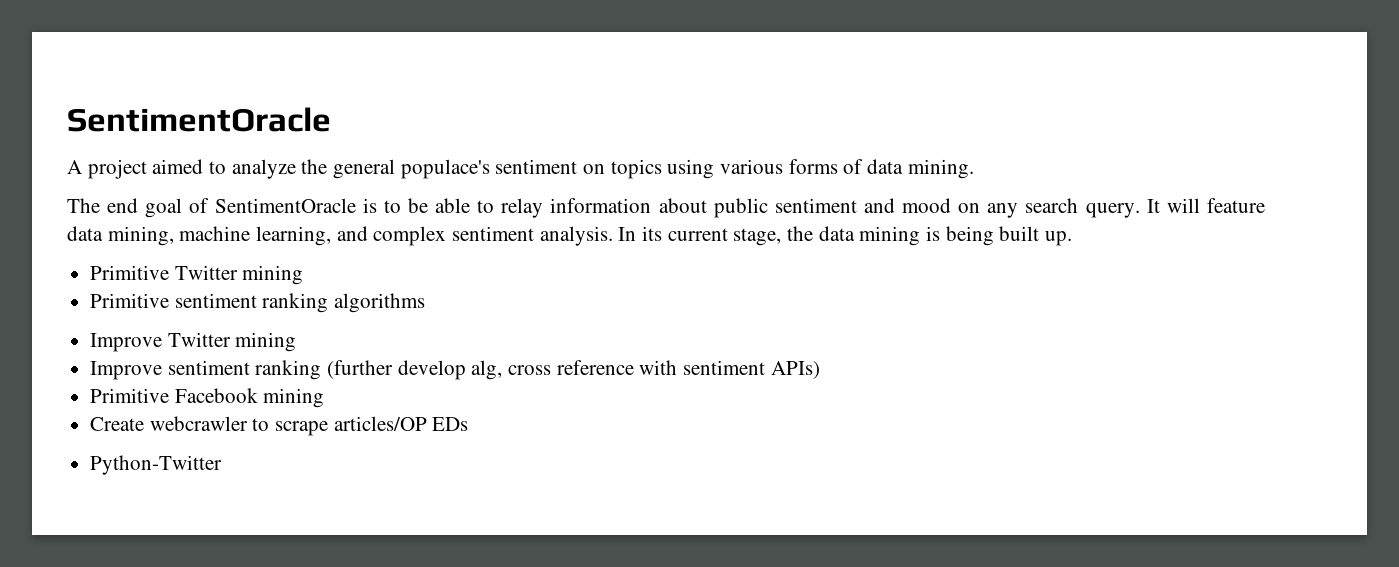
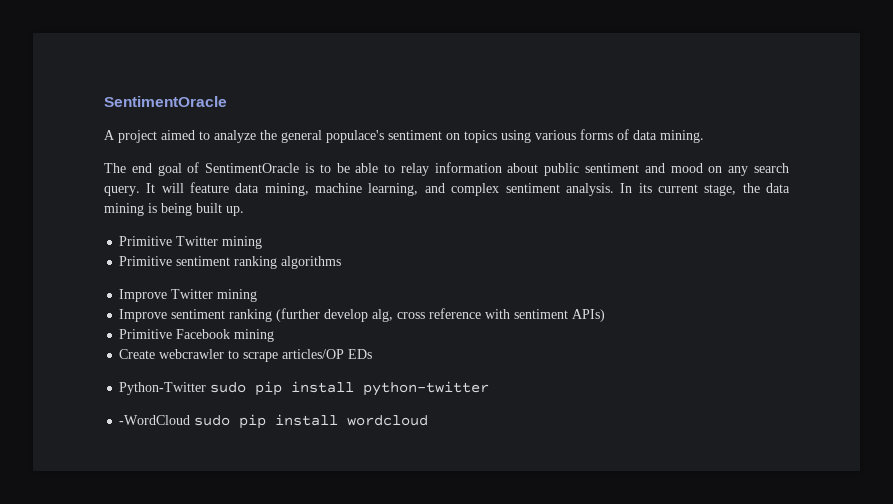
- Python-Twitter
+ Python-Twitter sudo pip install python-twitter
+ -WordCloud sudo pip install wordcloud

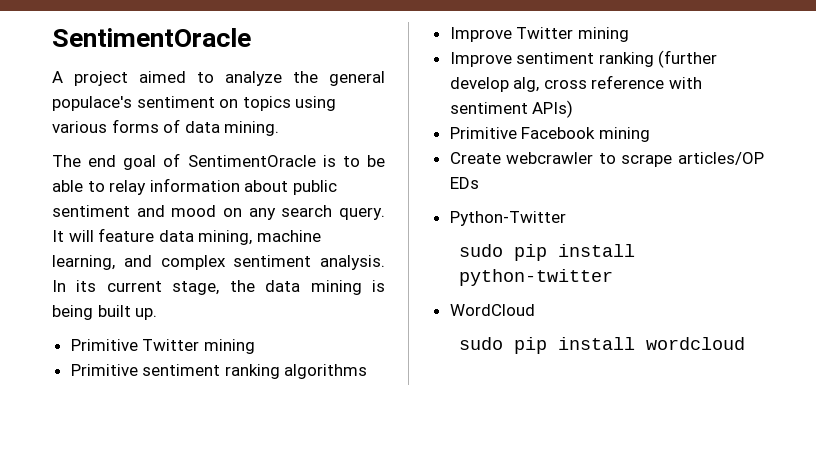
- Python-Twitter sudo pip install python-twitter
+ Python-Twitter
+ sudo pip install python-twitter
- -WordCloud sudo pip install wordcloud
+ WordCloud
+ sudo pip install wordcloud

